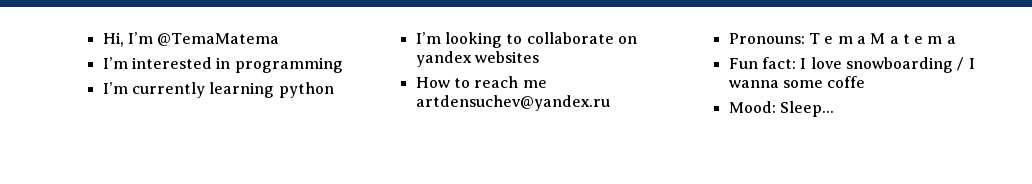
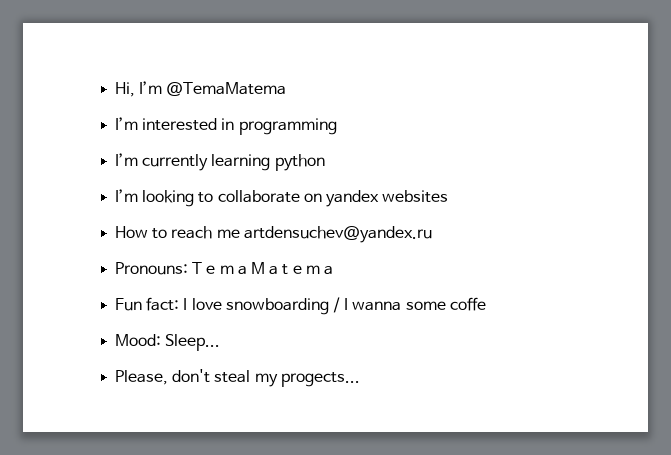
+ Please, don't steal my progects...

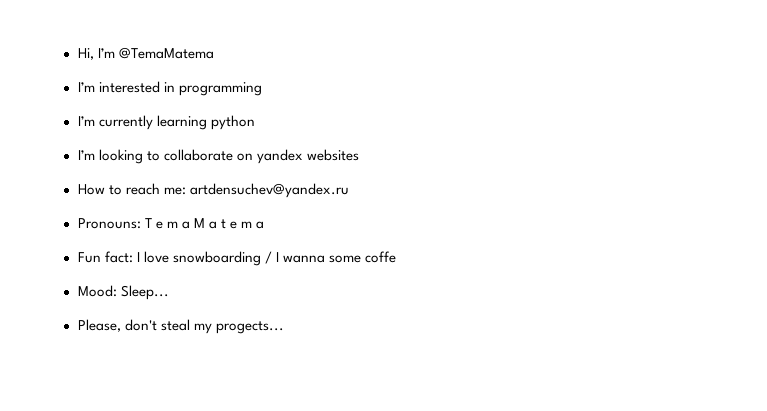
- How to reach me artdensuchev@yandex.ru
+ How to reach me: artdensuchev@yandex.ru

